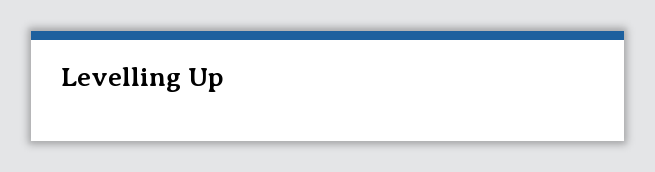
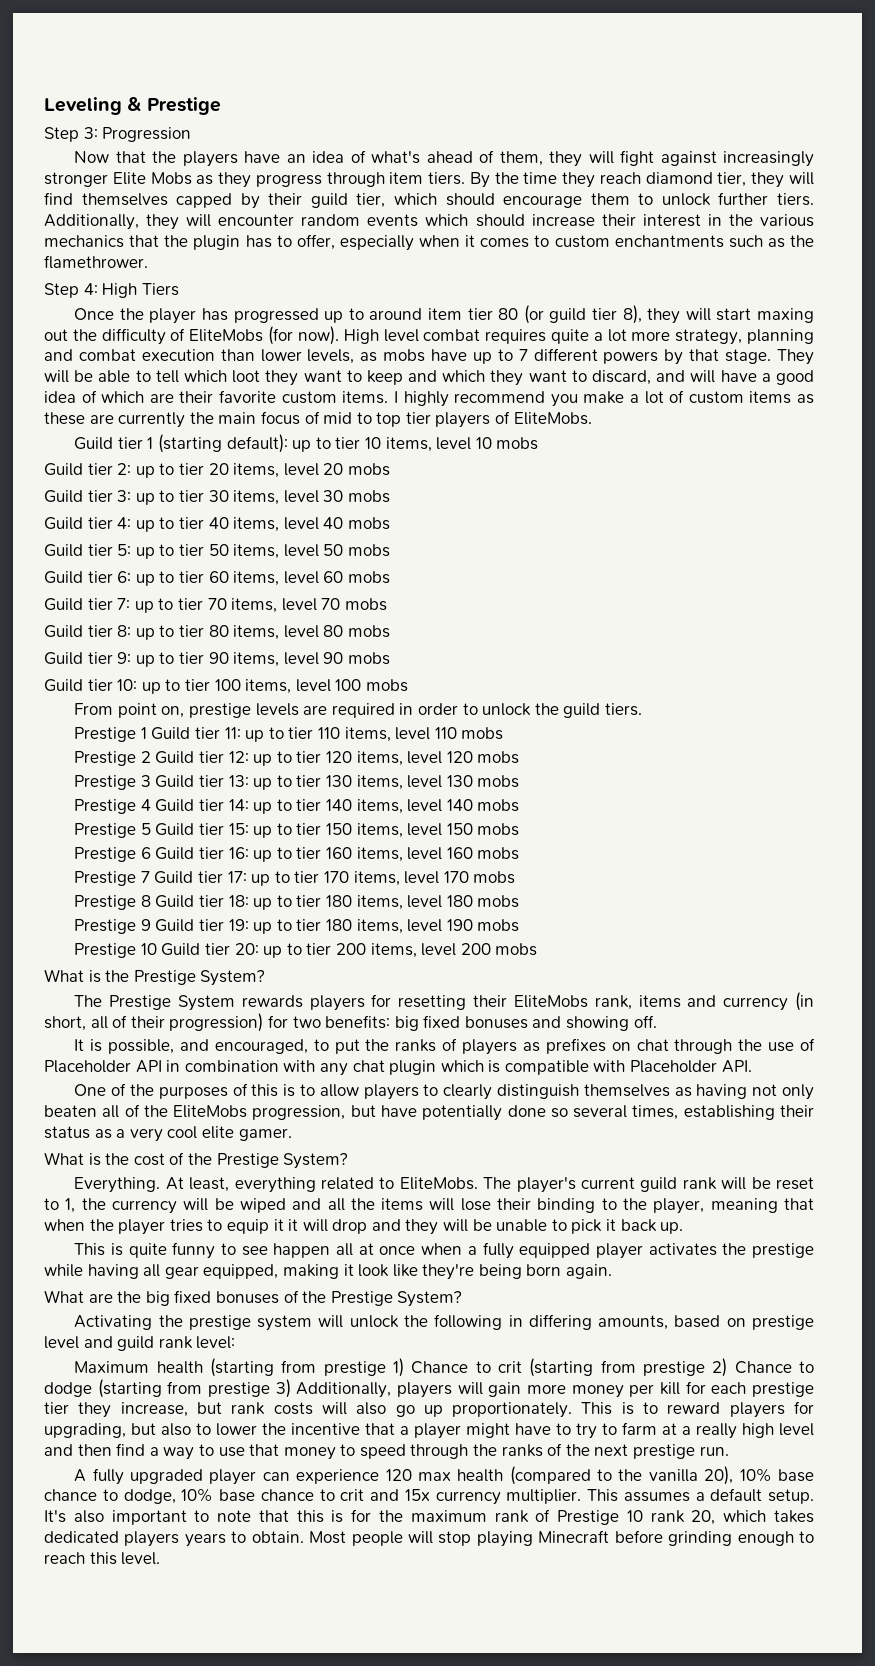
- Levelling Up
+ Leveling & Prestige
+ Step 3: Progression
+ Now that the players have an idea of what's ahead of them, they will fight against increasingly stronger Elite Mobs as they progress through item tiers. By the time they reach diamond tier, they will find themselves capped by their guild tier, which should encourage them to unlock further tiers. Additionally, they will encounter random events which should increase their interest in the various mechanics that the plugin has to offer, especially when it comes to custom enchantments such as the flamethrower.
+ Step 4: High Tiers
+ Once the player has progressed up to around item tier 80 (or guild tier 8), they will start maxing out the difficulty of EliteMobs (for now). High level combat requires quite a lot more strategy, planning and combat execution than lower levels, as mobs have up to 7 different powers by that stage. They will be able to tell which loot they want to keep and which they want to discard, and will have a good idea of which are their favorite custom items. I highly recommend you make a lot of custom items as these are currently the main focus of mid to top tier players of EliteMobs.
+ Guild tier 1 (starting default): up to tier 10 items, level 10 mobs
+ Guild tier 2: up to tier 20 items, level 20 mobs
+ Guild tier 3: up to tier 30 items, level 30 mobs
+ Guild tier 4: up to tier 40 items, level 40 mobs
+ Guild tier 5: up to tier 50 items, level 50 mobs
+ Guild tier 6: up to tier 60 items, level 60 mobs
+ Guild tier 7: up to tier 70 items, level 70 mobs
+ Guild tier 8: up to tier 80 items, level 80 mobs
+ Guild tier 9: up to tier 90 items, level 90 mobs
+ Guild tier 10: up to tier 100 items, level 100 mobs
+ From point on, prestige levels are required in order to unlock the guild tiers.
+ Prestige 1 Guild tier 11: up to tier 110 items, level 110 mobs
+ Prestige 2 Guild tier 12: up to tier 120 items, level 120 mobs
+ Prestige 3 Guild tier 13: up to tier 130 items, level 130 mobs
+ Prestige 4 Guild tier 14: up to tier 140 items, level 140 mobs
+ Prestige 5 Guild tier 15: up to tier 150 items, level 150 mobs
+ Prestige 6 Guild tier 16: up to tier 160 items, level 160 mobs
+ Prestige 7 Guild tier 17: up to tier 170 items, level 170 mobs
+ Prestige 8 Guild tier 18: up to tier 180 items, level 180 mobs
+ Prestige 9 Guild tier 19: up to tier 180 items, level 190 mobs
+ Prestige 10 Guild tier 20: up to tier 200 items, level 200 mobs
+ What is the Prestige System?
+ The Prestige System rewards players for resetting their EliteMobs rank, items and currency (in short, all of their progression) for two benefits: big fixed bonuses and showing off.
+ It is possible, and encouraged, to put the ranks of players as prefixes on chat through the use of Placeholder API in combination with any chat plugin which is compatible with Placeholder API.
+ One of the purposes of this is to allow players to clearly distinguish themselves as having not only beaten all of the EliteMobs progression, but have potentially done so several times, establishing their status as a very cool elite gamer.
+ What is the cost of the Prestige System?
+ Everything. At least, everything related to EliteMobs. The player's current guild rank will be reset to 1, the currency will be wiped and all the items will lose their binding to the player, meaning that when the player tries to equip it it will drop and they will be unable to pick it back up.
+ This is quite funny to see happen all at once when a fully equipped player activates the prestige while having all gear equipped, making it look like they're being born again.
+ What are the big fixed bonuses of the Prestige System?
+ Activating the prestige system will unlock the following in differing amounts, based on prestige level and guild rank level:
+ Maximum health (starting from prestige 1) Chance to crit (starting from prestige 2) Chance to dodge (starting from prestige 3) Additionally, players will gain more money per kill for each prestige tier they increase, but rank costs will also go up proportionately. This is to reward players for upgrading, but also to lower the incentive that a player might have to try to farm at a really high level and then find a way to use that money to speed through the ranks of the next prestige run.
+ A fully upgraded player can experience 120 max health (compared to the vanilla 20), 10% base chance to dodge, 10% base chance to crit and 15x currency multiplier. This assumes a default setup. It's also important to note that this is for the maximum rank of Prestige 10 rank 20, which takes dedicated players years to obtain. Most people will stop playing Minecraft before grinding enough to reach this level.

